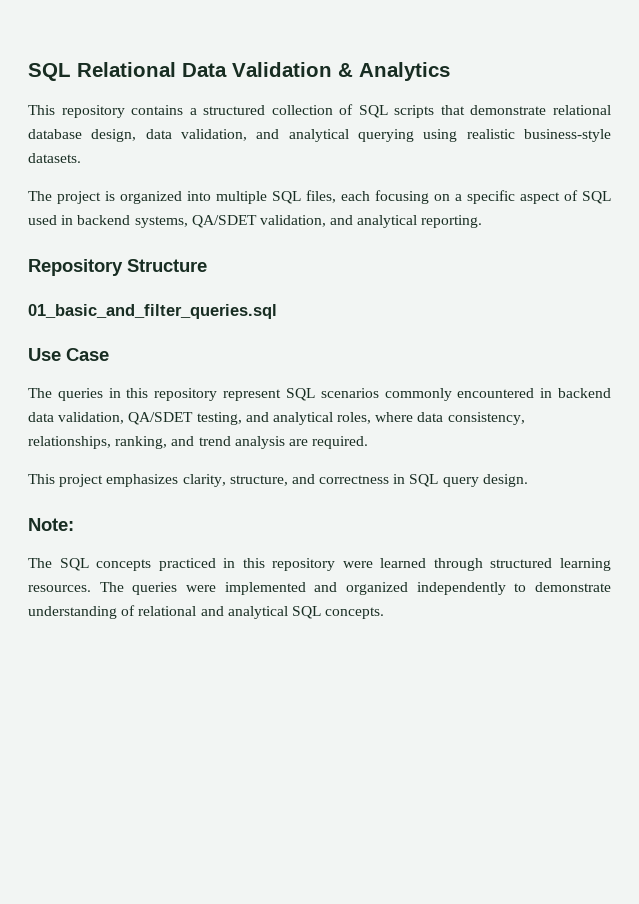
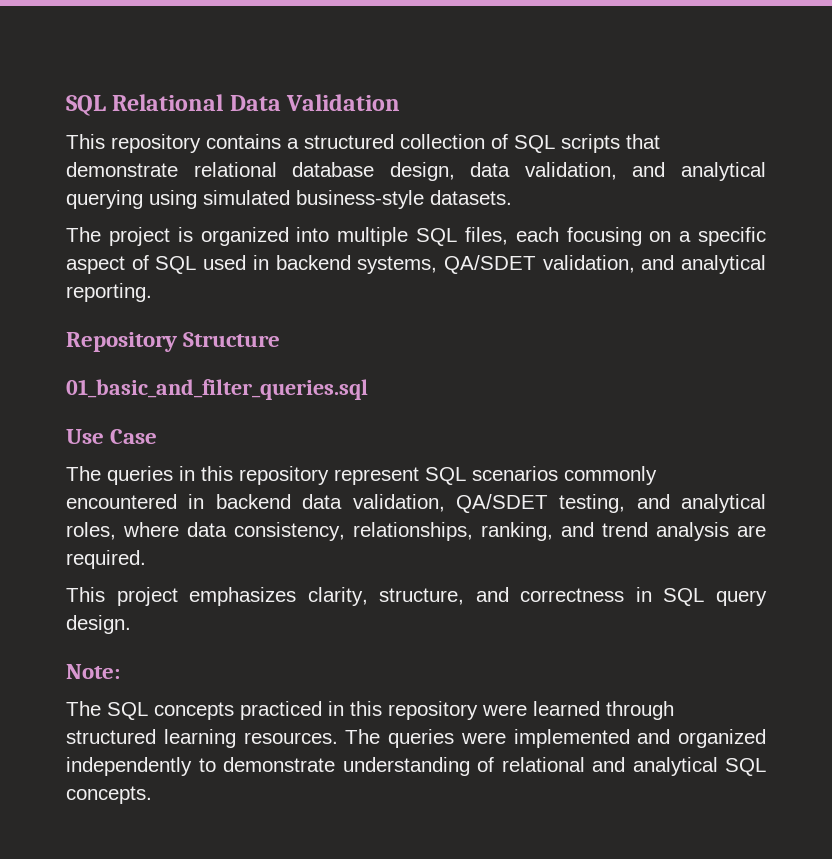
- SQL Relational Data Validation & Analytics
+ SQL Relational Data Validation
- This repository contains a structured collection of SQL scripts that demonstrate relational database design, data validation, and analytical querying using realistic business-style datasets.
+ This repository contains a structured collection of SQL scripts that demonstrate relational database design, data validation, and analytical querying using simulated business-style datasets.

